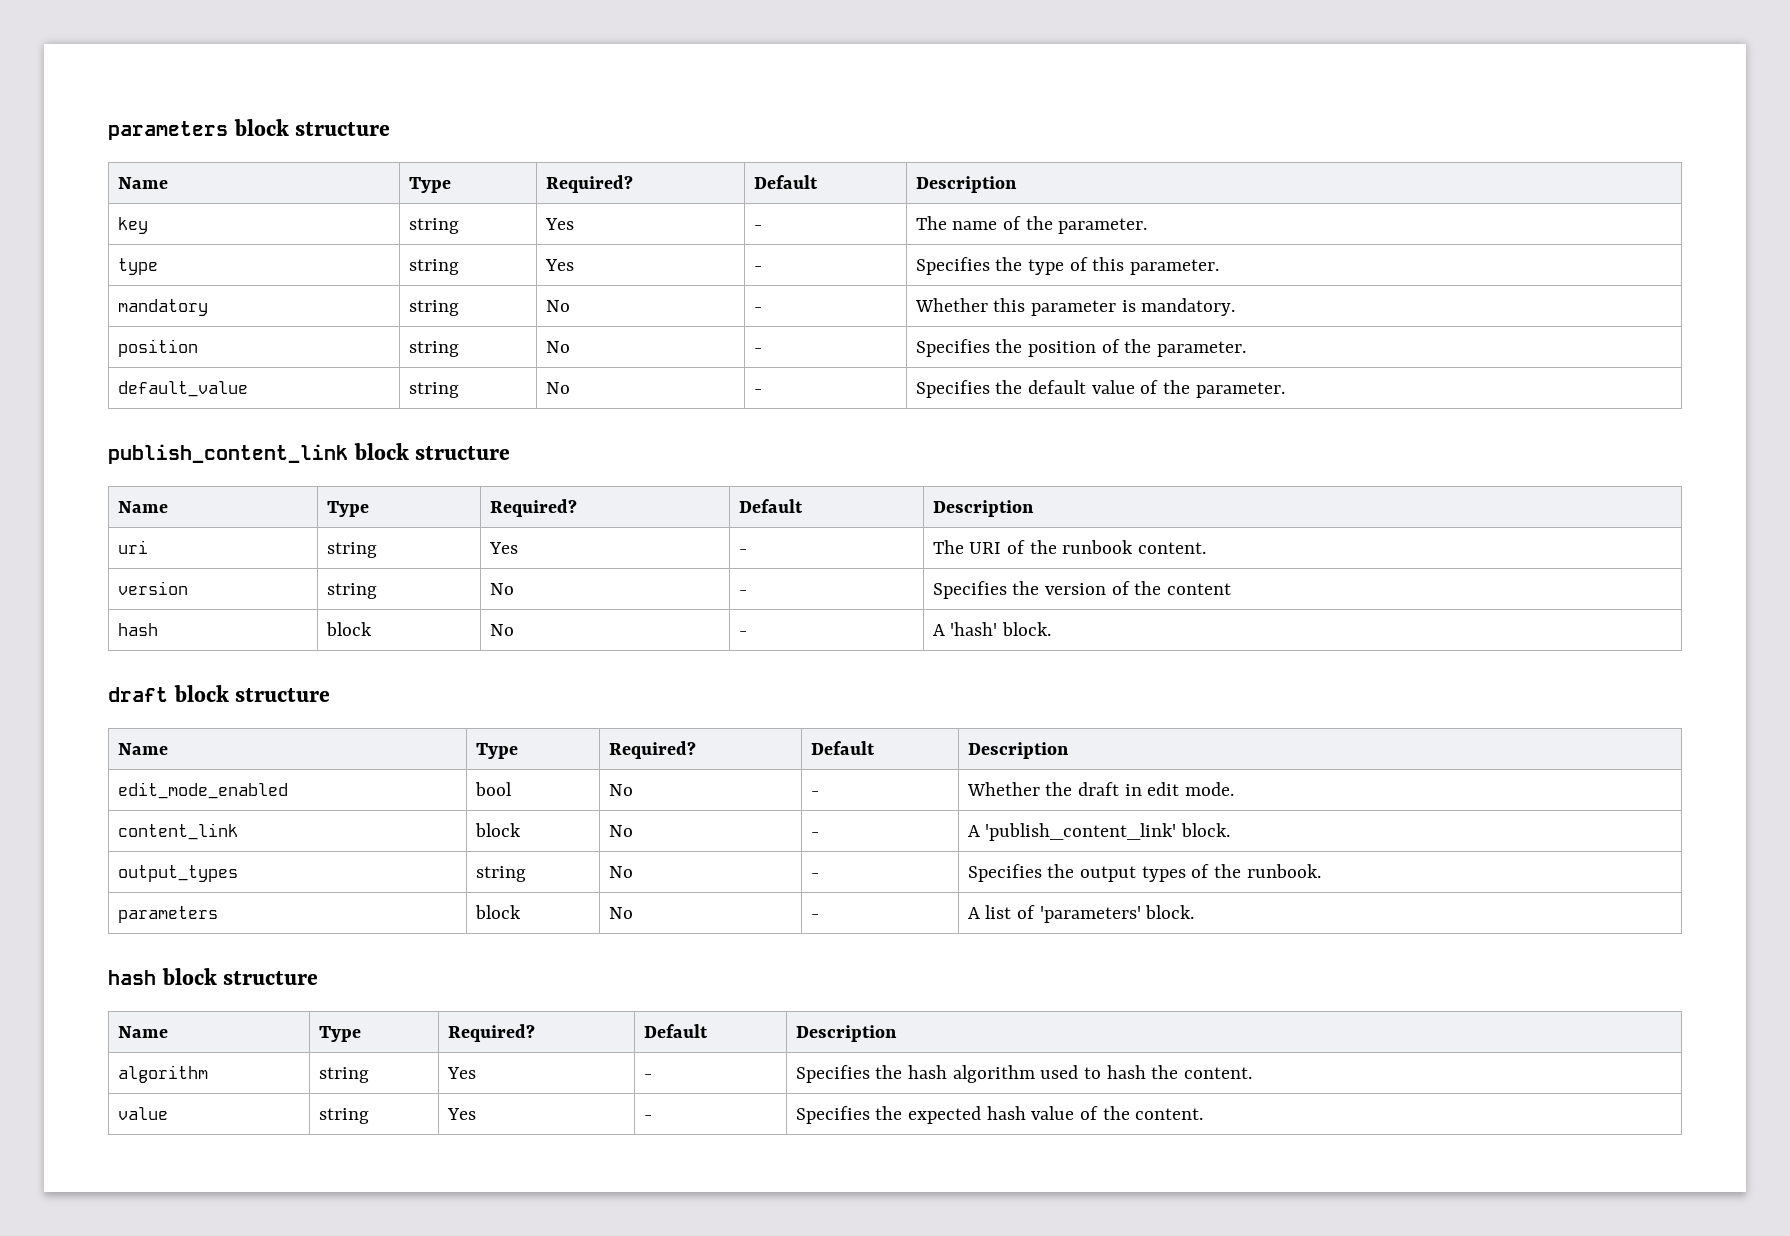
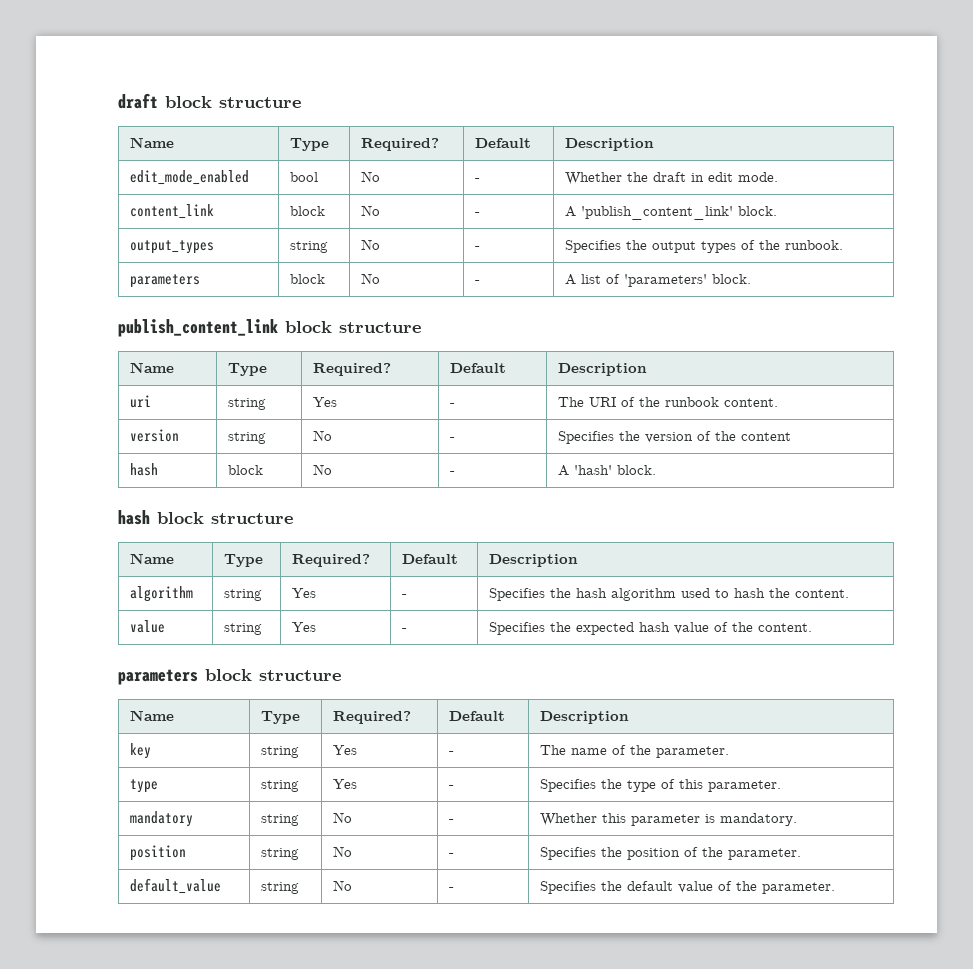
+ draft block structure
+ Name | Type | Required? | Default | Description
+ edit_mode_enabled | bool | No | - | Whether the draft in edit mode.
+ content_link | block | No | - | A 'publish_content_link' block.
+ output_types | string | No | - | Specifies the output types of the runbook.
+ parameters | block | No | - | A list of 'parameters' block.
+ publish_content_link block structure
+ Name | Type | Required? | Default | Description
+ uri | string | Yes | - | The URI of the runbook content.
+ version | string | No | - | Specifies the version of the content
+ hash | block | No | - | A 'hash' block.
+ hash block structure
+ Name | Type | Required? | Default | Description
+ algorithm | string | Yes | - | Specifies the hash algorithm used to hash the content.
+ value | string | Yes | - | Specifies the expected hash value of the content.
- publish_content_link block structure
- Name | Type | Required? | Default | Description
- uri | string | Yes | - | The URI of the runbook content.
- version | string | No | - | Specifies the version of the content
- hash | block | No | - | A 'hash' block.
- draft block structure
- Name | Type | Required? | Default | Description
- edit_mode_enabled | bool | No | - | Whether the draft in edit mode.
- content_link | block | No | - | A 'publish_content_link' block.
- output_types | string | No | - | Specifies the output types of the runbook.
- parameters | block | No | - | A list of 'parameters' block.
- hash block structure
- Name | Type | Required? | Default | Description
- algorithm | string | Yes | - | Specifies the hash algorithm used to hash the content.
- value | string | Yes | - | Specifies the expected hash value of the content.

